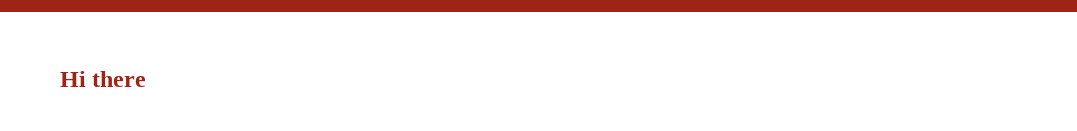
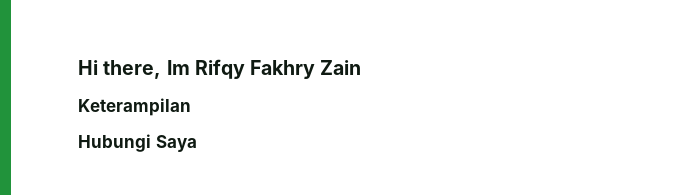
- Hi there
+ Hi there, Im Rifqy Fakhry Zain
+ Keterampilan
+ Hubungi Saya

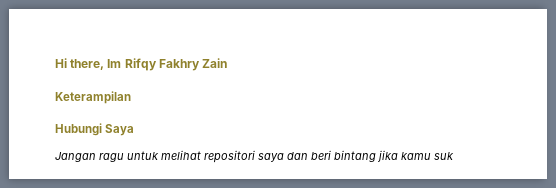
+ Jangan ragu untuk melihat repositori saya dan beri bintang jika kamu suk

